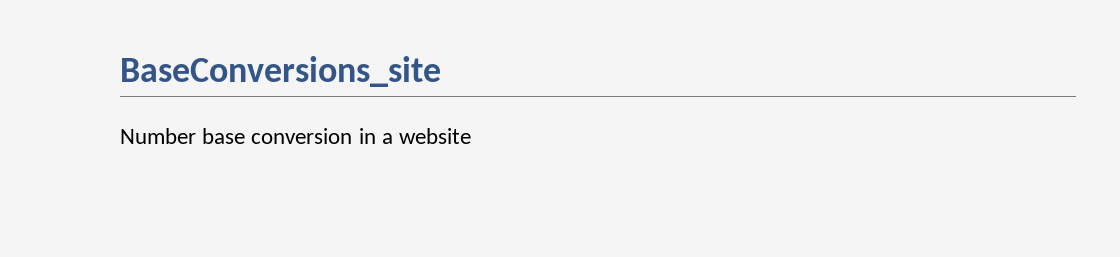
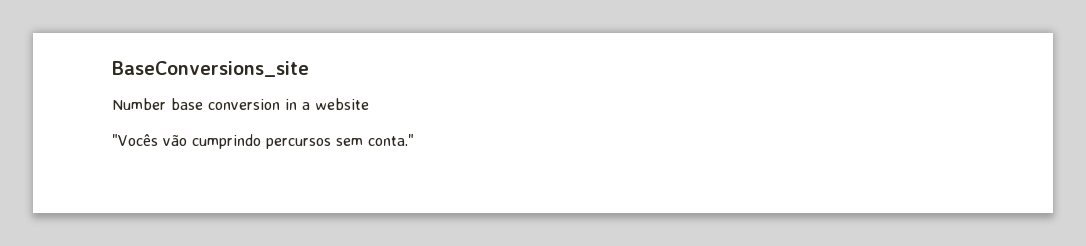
+ "Vocês vão cumprindo percursos sem conta."

